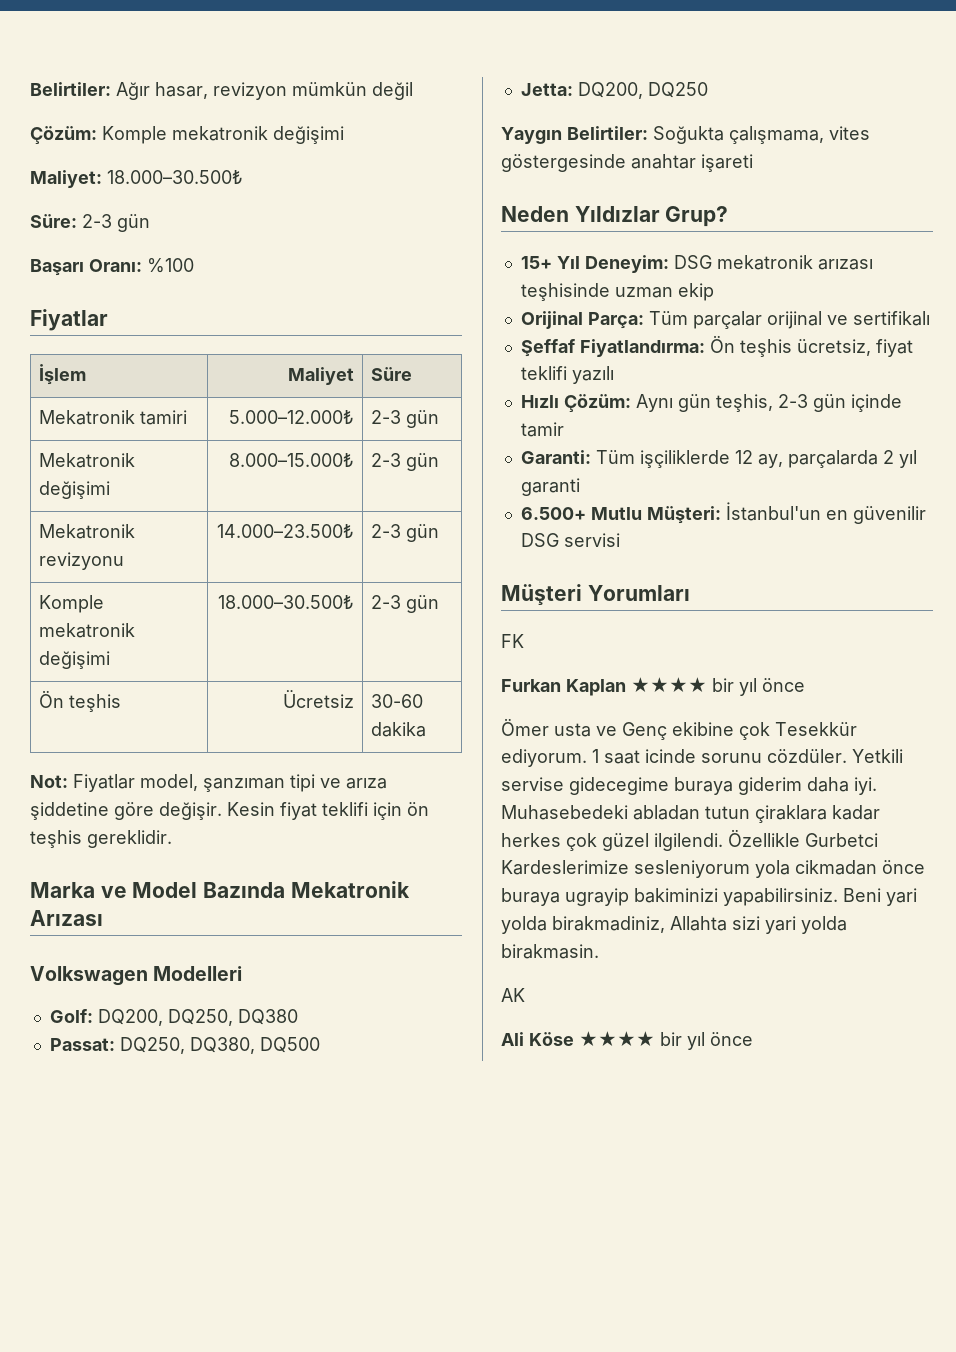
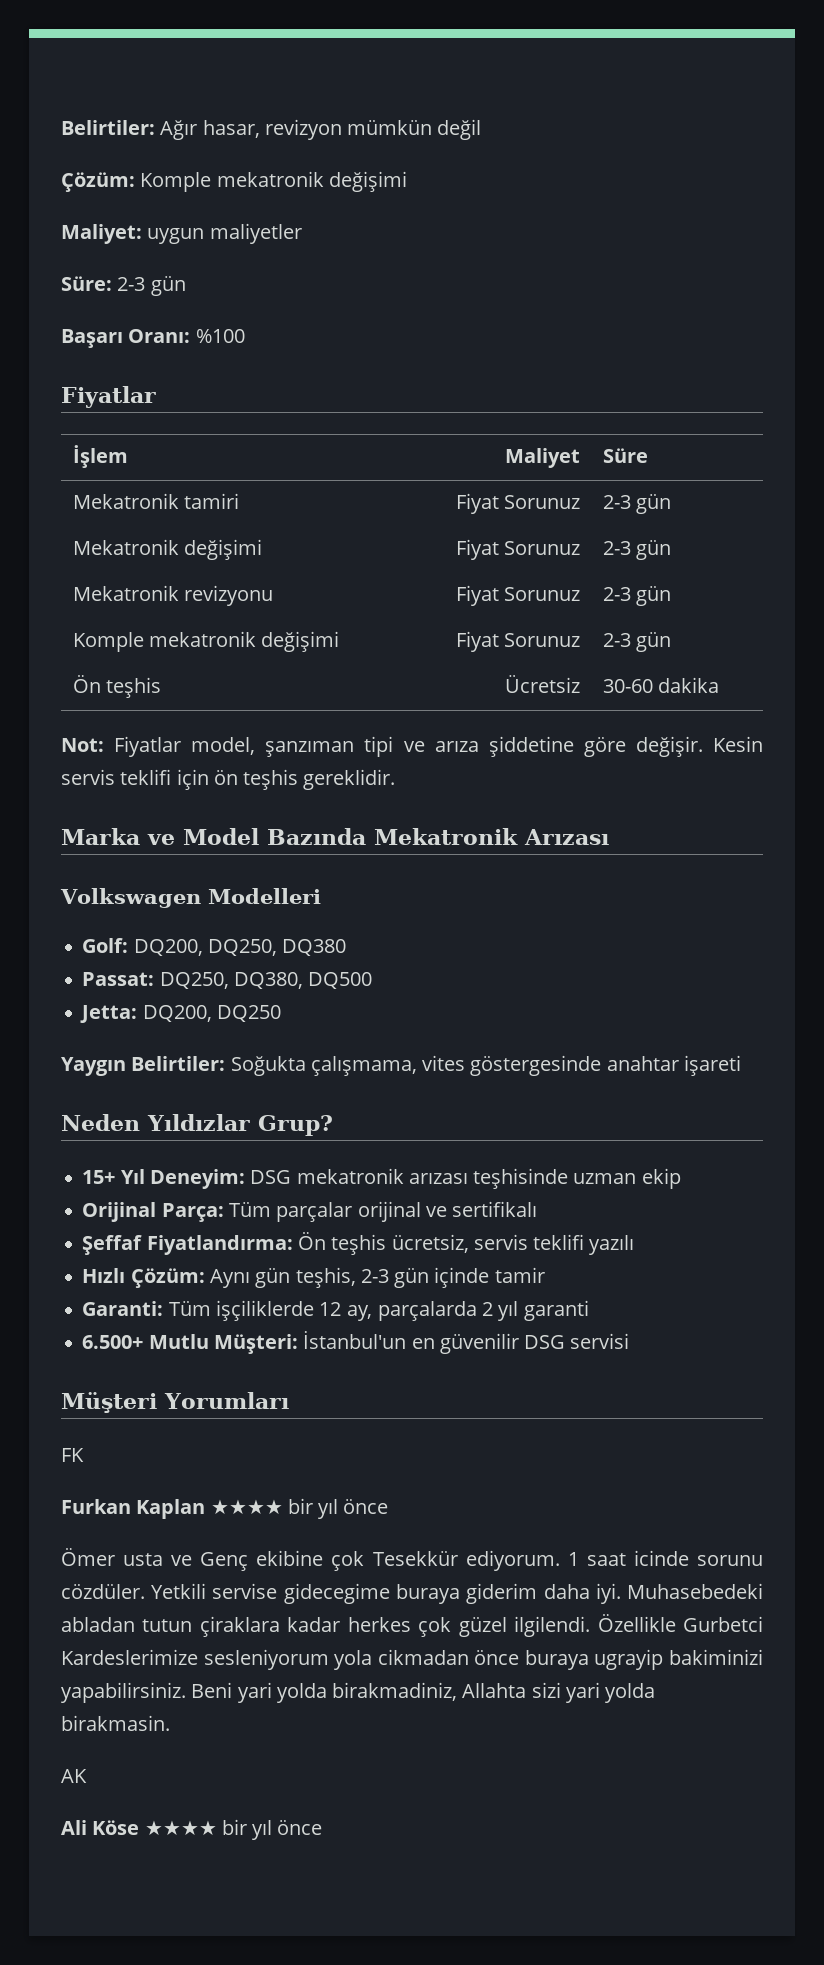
- Maliyet: 18.000–30.500₺
+ Maliyet: uygun maliyetler
- Mekatronik tamiri | 5.000–12.000₺ | 2-3 gün
+ Mekatronik tamiri | Fiyat Sorunuz | 2-3 gün
- Mekatronik değişimi | 8.000–15.000₺ | 2-3 gün
+ Mekatronik değişimi | Fiyat Sorunuz | 2-3 gün
- Mekatronik revizyonu | 14.000–23.500₺ | 2-3 gün
+ Mekatronik revizyonu | Fiyat Sorunuz | 2-3 gün
- Komple mekatronik değişimi | 18.000–30.500₺ | 2-3 gün
+ Komple mekatronik değişimi | Fiyat Sorunuz | 2-3 gün
- Kesin fiyat teklifi için ön teşhis gereklidir.
+ Kesin servis teklifi için ön teşhis gereklidir.
- Şeffaf Fiyatlandırma: Ön teşhis ücretsiz, fiyat teklifi yazılı
+ Şeffaf Fiyatlandırma: Ön teşhis ücretsiz, servis teklifi yazılı

